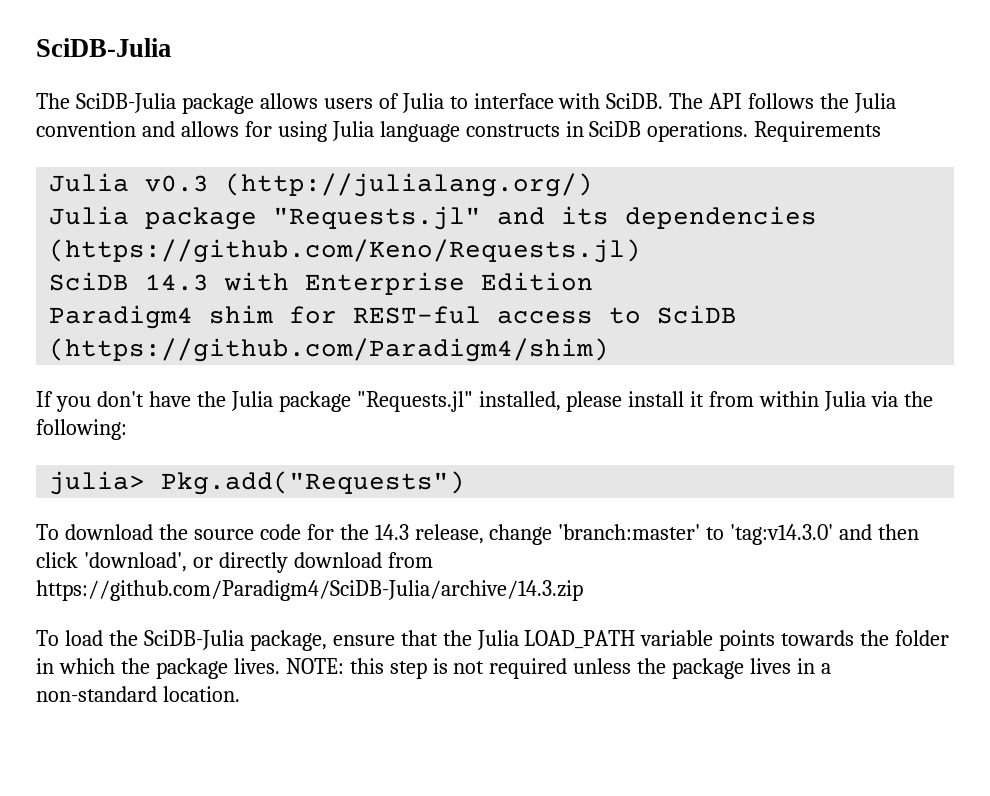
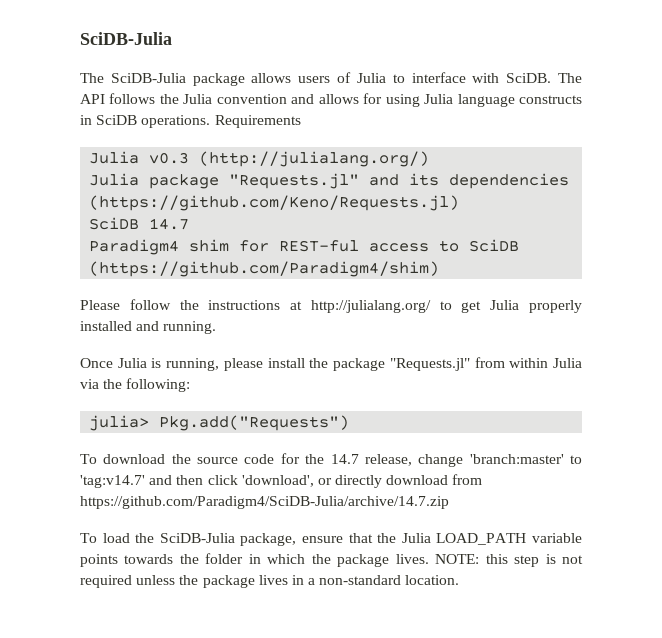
- SciDB 14.3 with Enterprise Edition
+ SciDB 14.7
- If you don't have the Julia package "Requests.jl" installed, please install it from within Julia via the following:
+ Please follow the instructions at http://julialang.org/ to get Julia properly installed and running.
+ Once Julia is running, please install the package "Requests.jl" from within Julia via the following:
- To download the source code for the 14.3 release, change 'branch:master' to 'tag:v14.3.0' and then click 'download', or directly download from https://github.com/Paradigm4/SciDB-Julia/archive/14.3.zip
+ To download the source code for the 14.7 release, change 'branch:master' to 'tag:v14.7' and then click 'download', or directly download from https://github.com/Paradigm4/SciDB-Julia/archive/14.7.zip

